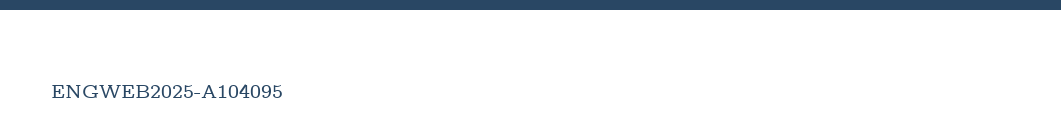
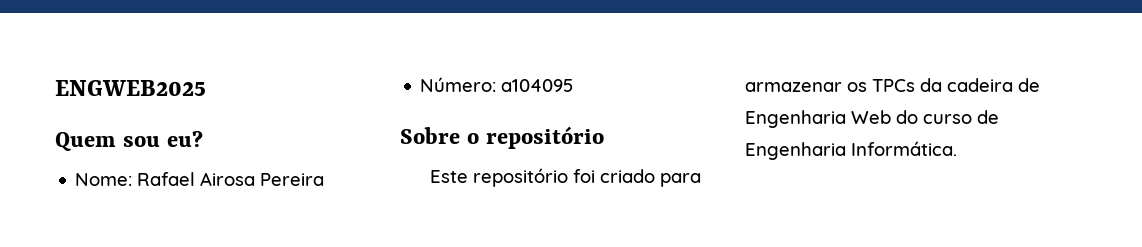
- ENGWEB2025-A104095
+ ENGWEB2025
+ Quem sou eu?
+ Nome: Rafael Airosa Pereira
+ Número: a104095
+ Sobre o repositório
+ Este repositório foi criado para armazenar os TPCs da cadeira de Engenharia Web do curso de Engenharia Informática.

